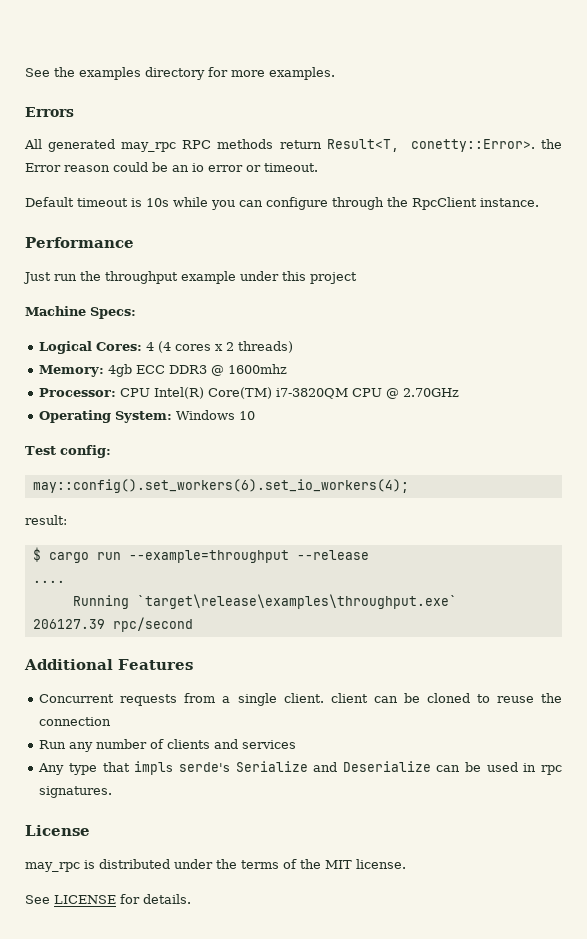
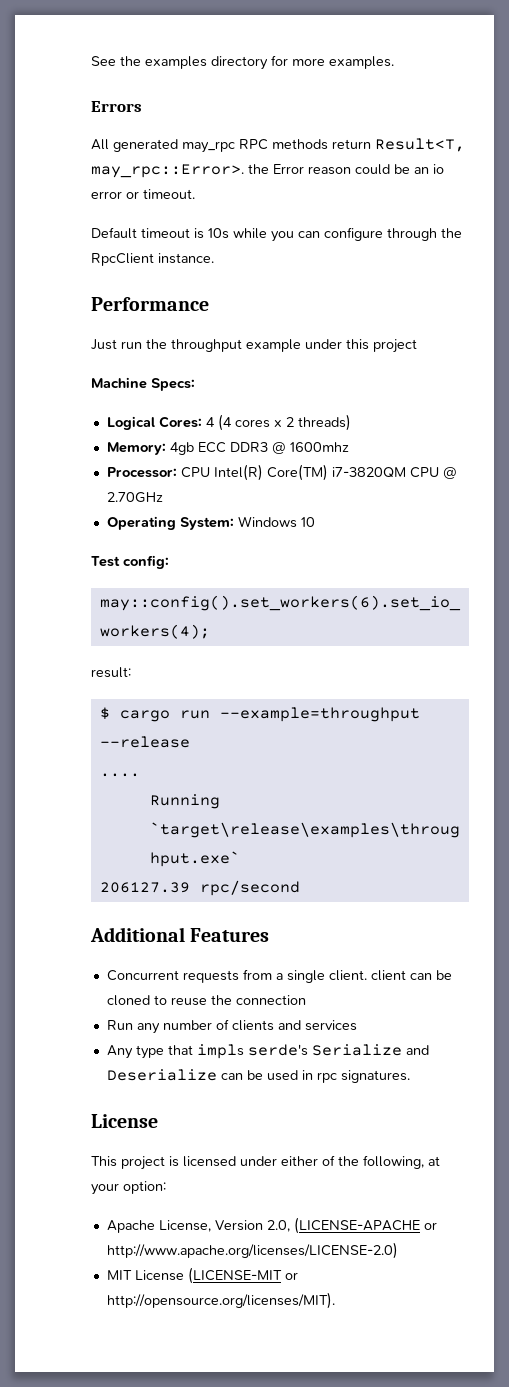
- All generated may_rpc RPC methods return Result<T, conetty::Error>. the Error reason could be an io error or timeout.
+ All generated may_rpc RPC methods return Result<T, may_rpc::Error>. the Error reason could be an io error or timeout.
- may_rpc is distributed under the terms of the MIT license.
- See LICENSE for details.
+ This project is licensed under either of the following, at your option:
+ Apache License, Version 2.0, (LICENSE-APACHE or http://www.apache.org/licenses/LICENSE-2.0)
+ MIT License (LICENSE-MIT or http://opensource.org/licenses/MIT).

